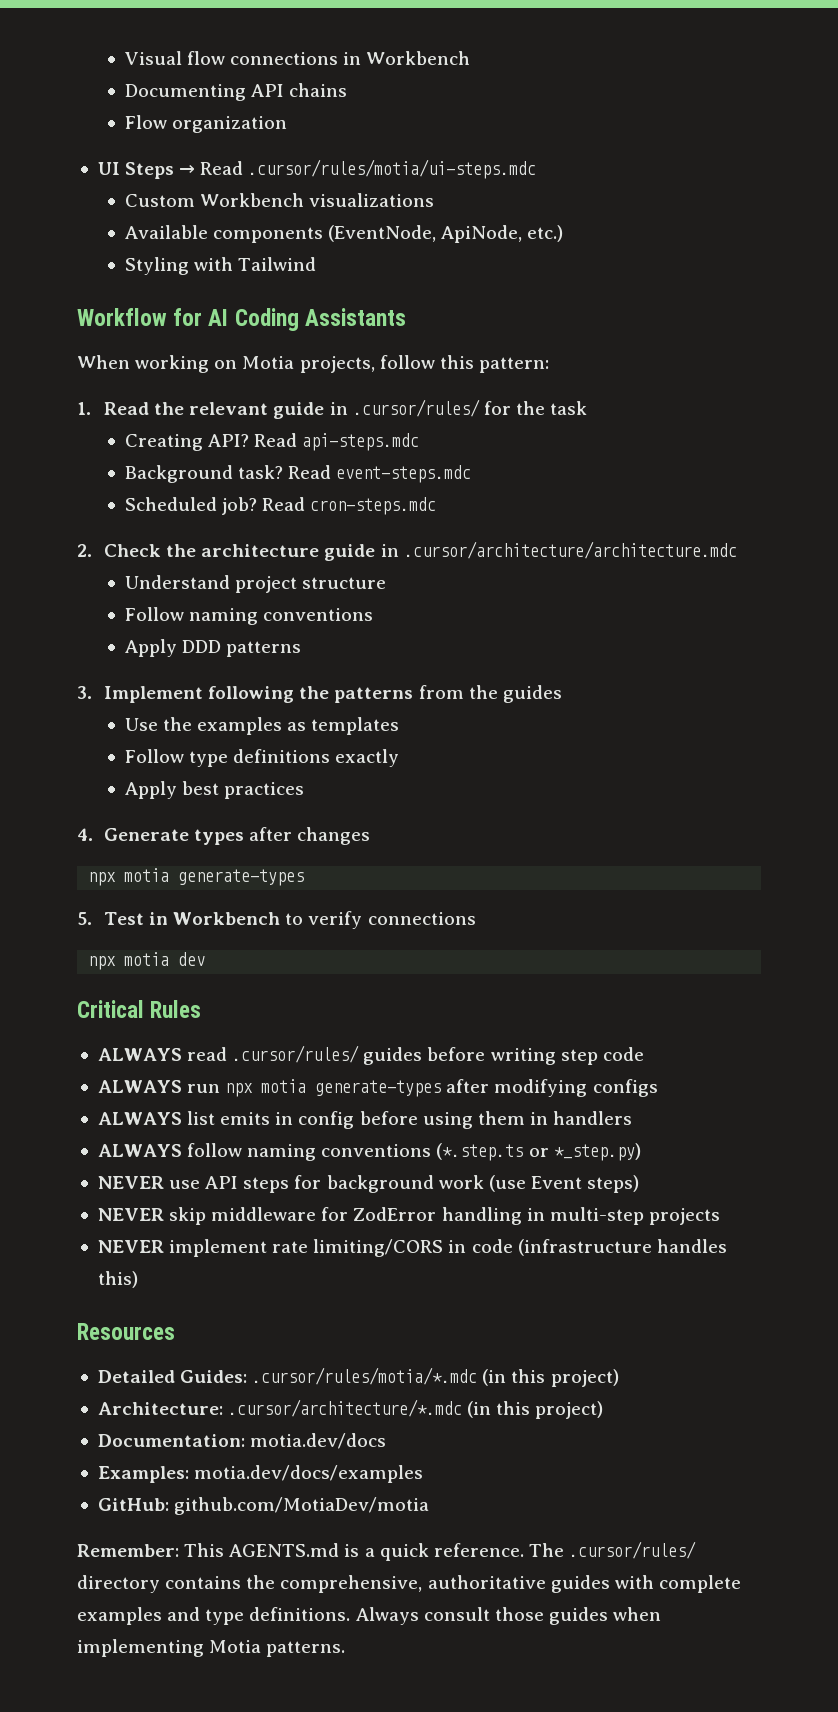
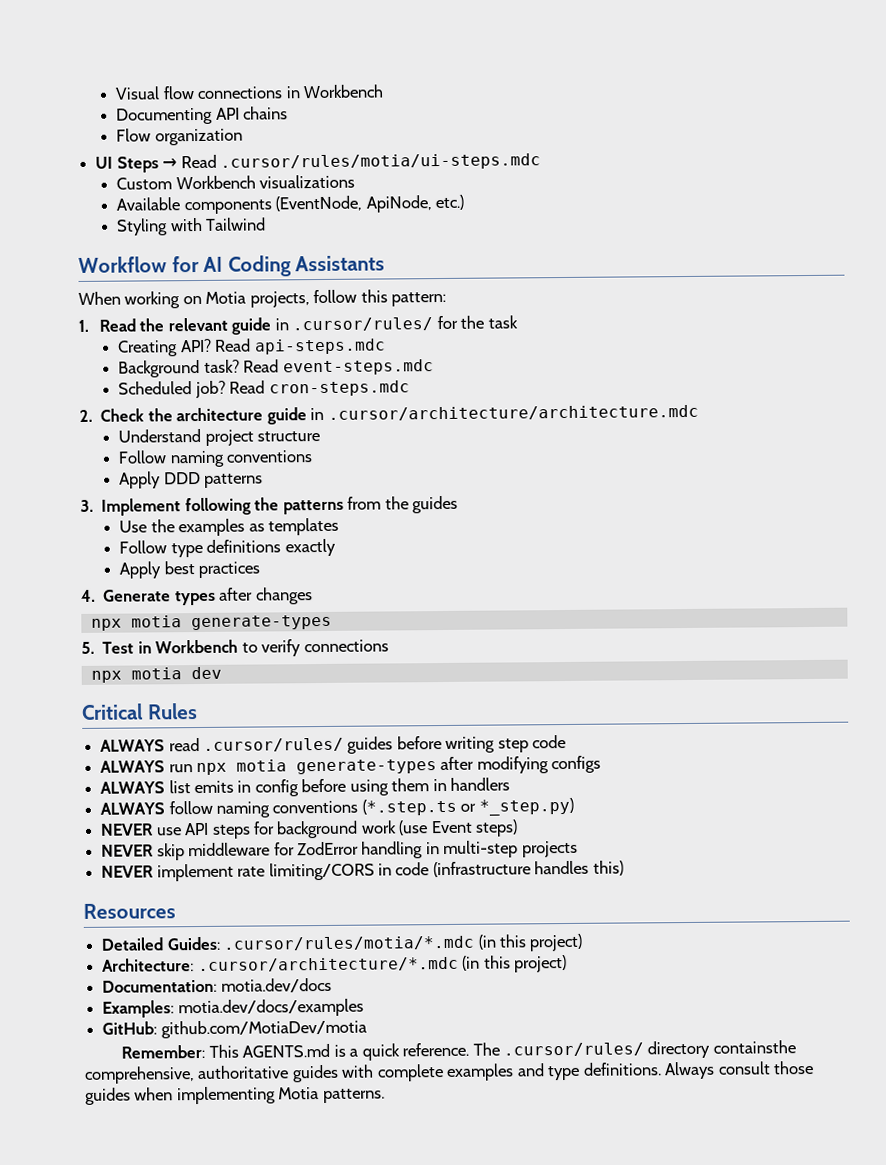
- The .cursor/rules/ directory contains the comprehensive, authoritative guides with complete examples and type definitions.
+ The .cursor/rules/ directory containsthe comprehensive, authoritative guides with complete examples and type definitions.

